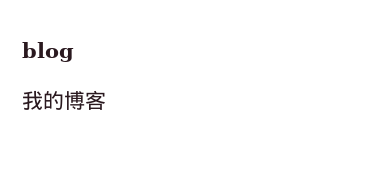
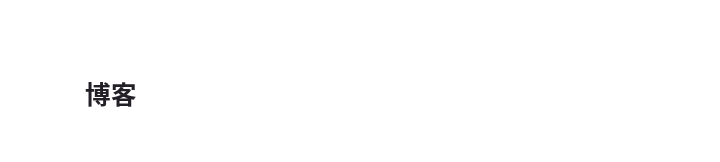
- blog
- 我的博客
+ 博客

